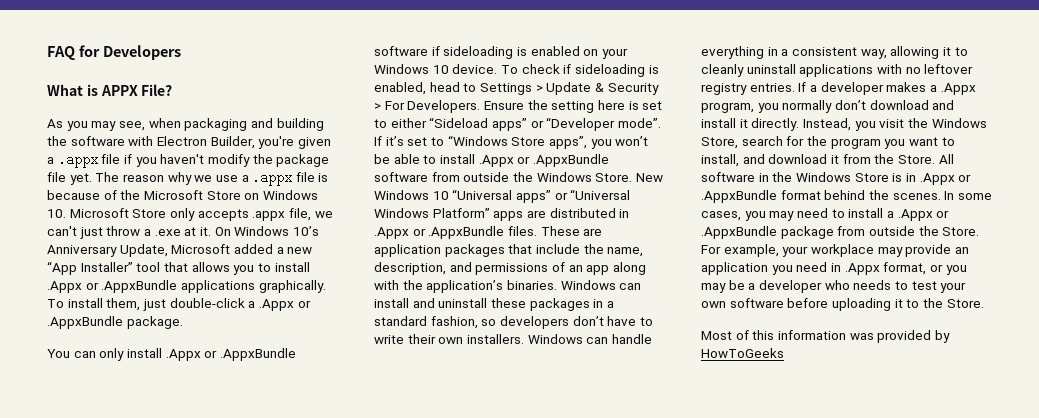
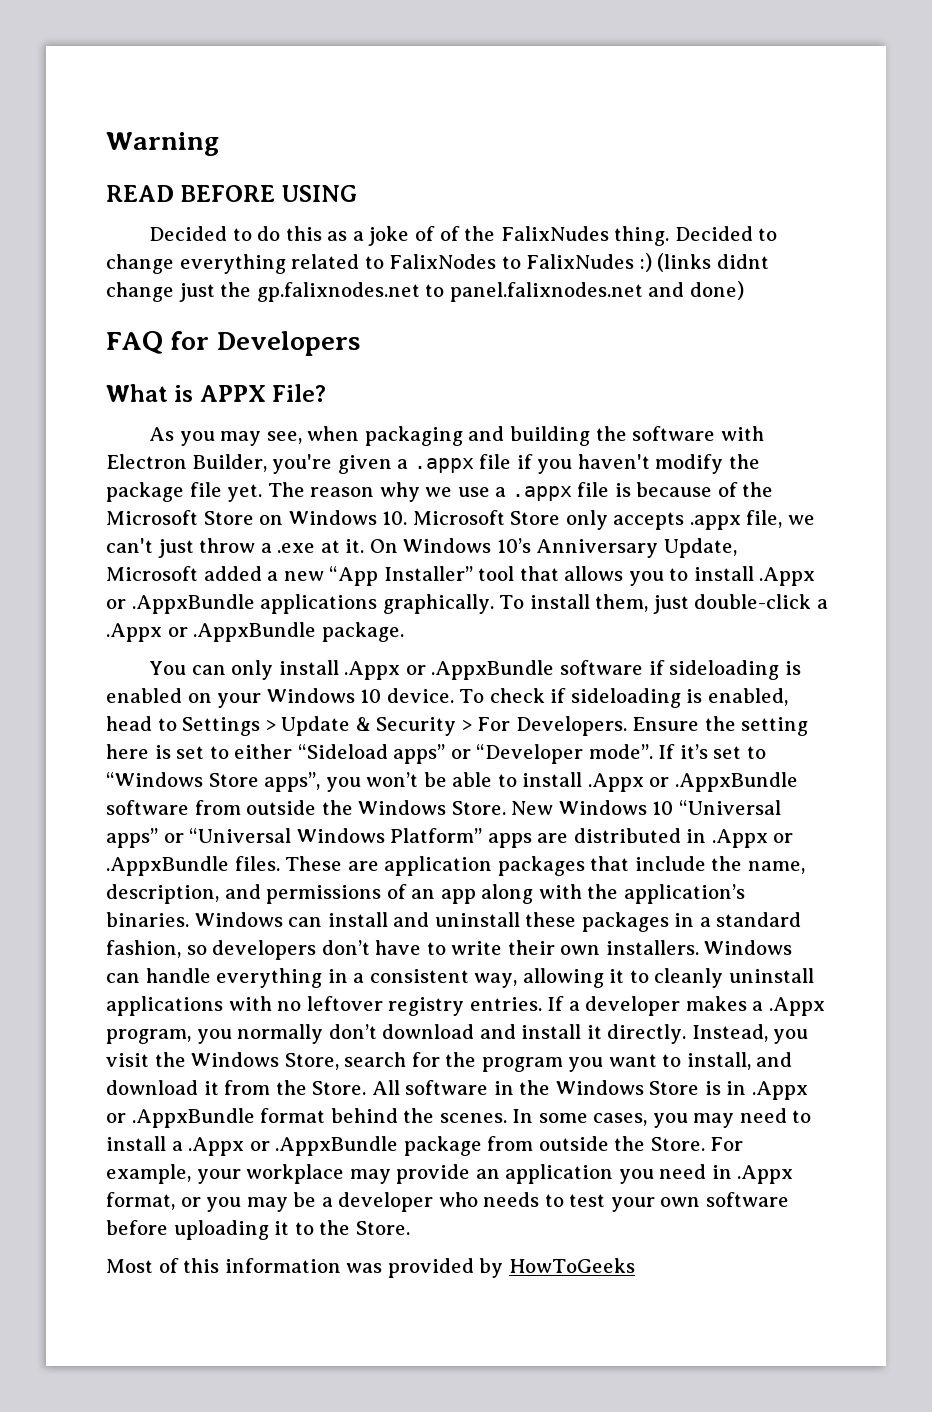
+ Warning
+ READ BEFORE USING
+ Decided to do this as a joke of of the FalixNudes thing. Decided to change everything related to FalixNodes to FalixNudes :) (links didnt change just the gp.falixnodes.net to panel.falixnodes.net and done)

